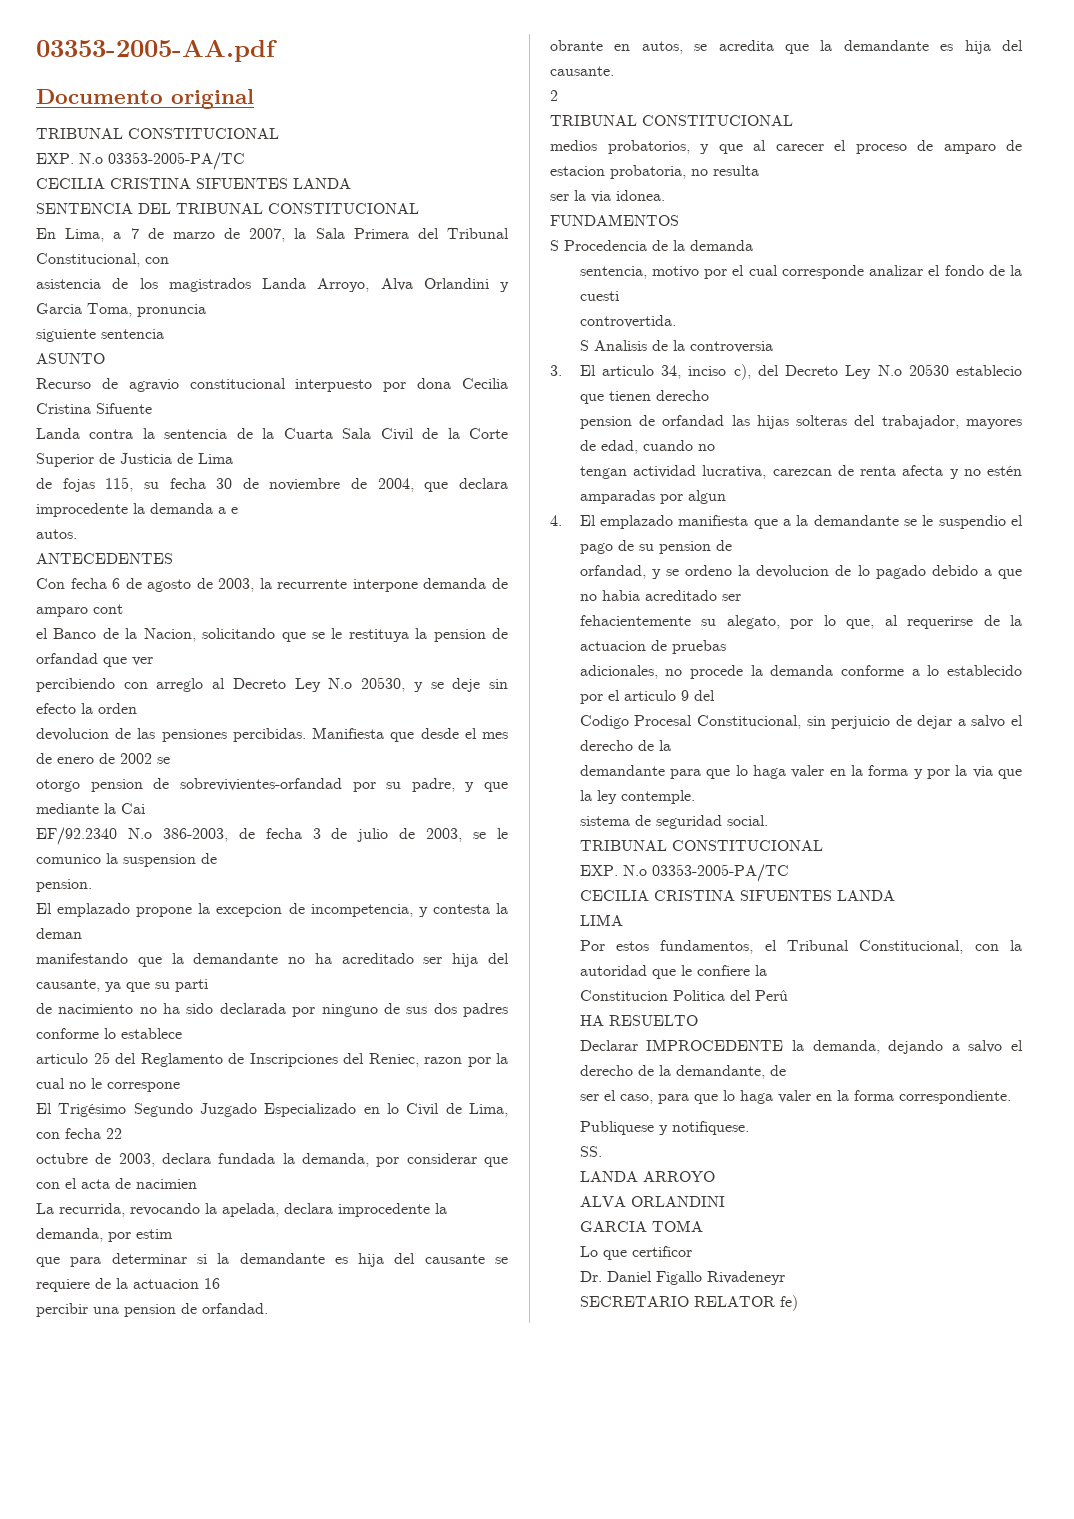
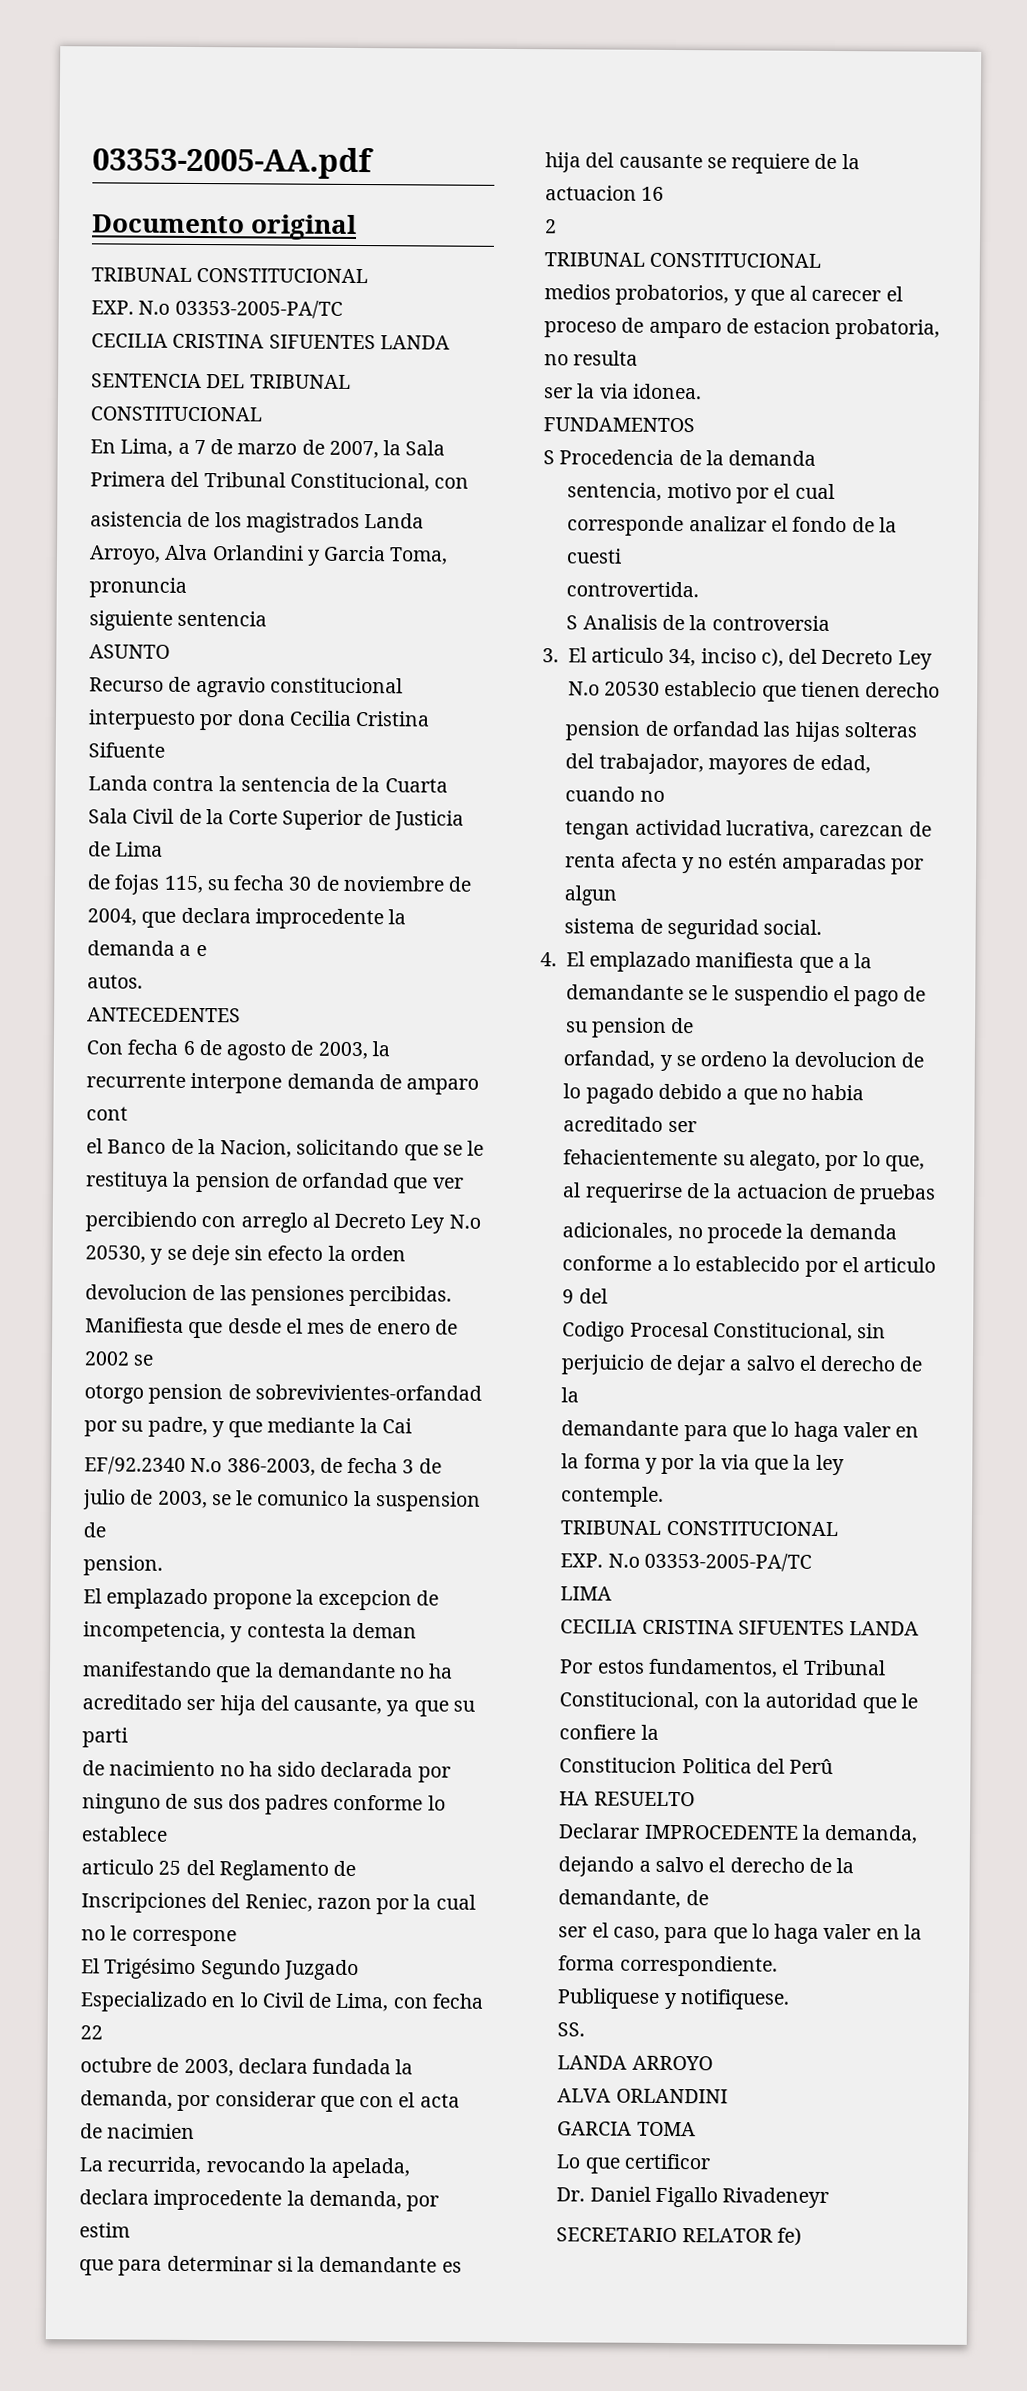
- percibir una pension de orfandad.
- obrante en autos, se acredita que la demandante es hija del causante.
+ sistema de seguridad social.
  demandante para que lo haga valer en la forma y por la via que la ley contemple.
- sistema de seguridad social.
  TRIBUNAL CONSTITUCIONAL
  EXP. N.o 03353-2005-PA/TC
+ LIMA
  CECILIA CRISTINA SIFUENTES LANDA
- LIMA

